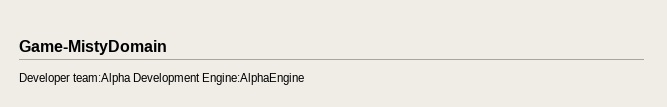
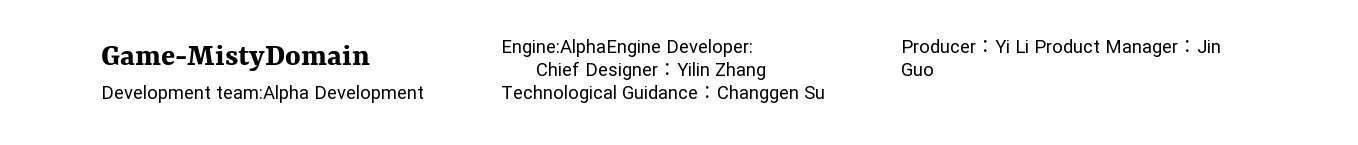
- Developer team:Alpha Development Engine:AlphaEngine
+ Development team:Alpha Development Engine:AlphaEngine Developer:
+ Chief Designer：Yilin Zhang Technological Guidance：Changgen Su Producer：Yi Li Product Manager：Jin Guo

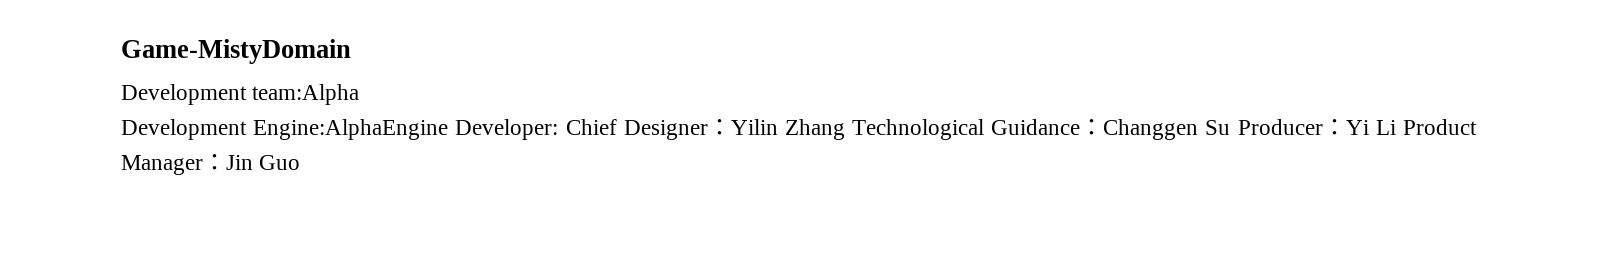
- Development team:Alpha Development Engine:AlphaEngine Developer:
- Chief Designer：Yilin Zhang Technological Guidance：Changgen Su Producer：Yi Li Product Manager：Jin Guo
+ Development team:Alpha
+ Development Engine:AlphaEngine Developer: Chief Designer：Yilin Zhang Technological Guidance：Changgen Su Producer：Yi Li Product Manager：Jin Guo

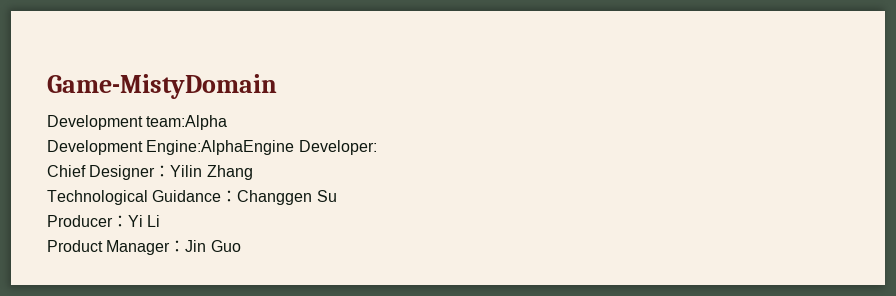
- Development Engine:AlphaEngine Developer: Chief Designer：Yilin Zhang Technological Guidance：Changgen Su Producer：Yi Li Product Manager：Jin Guo
+ Development Engine:AlphaEngine Developer:
+ Chief Designer：Yilin Zhang
+ Technological Guidance：Changgen Su
+ Producer：Yi Li
+ Product Manager：Jin Guo

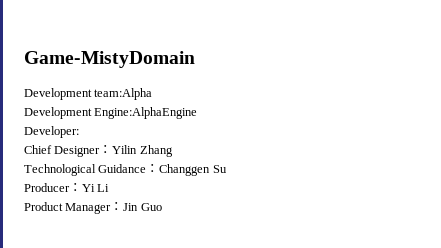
- Development Engine:AlphaEngine Developer:
+ Development Engine:AlphaEngine
+ Developer:

